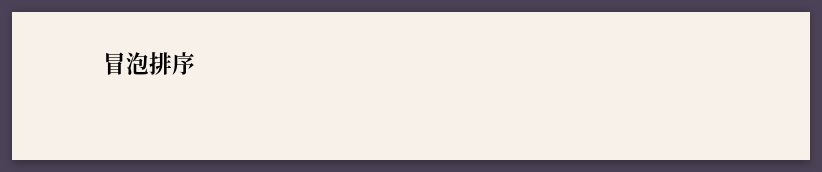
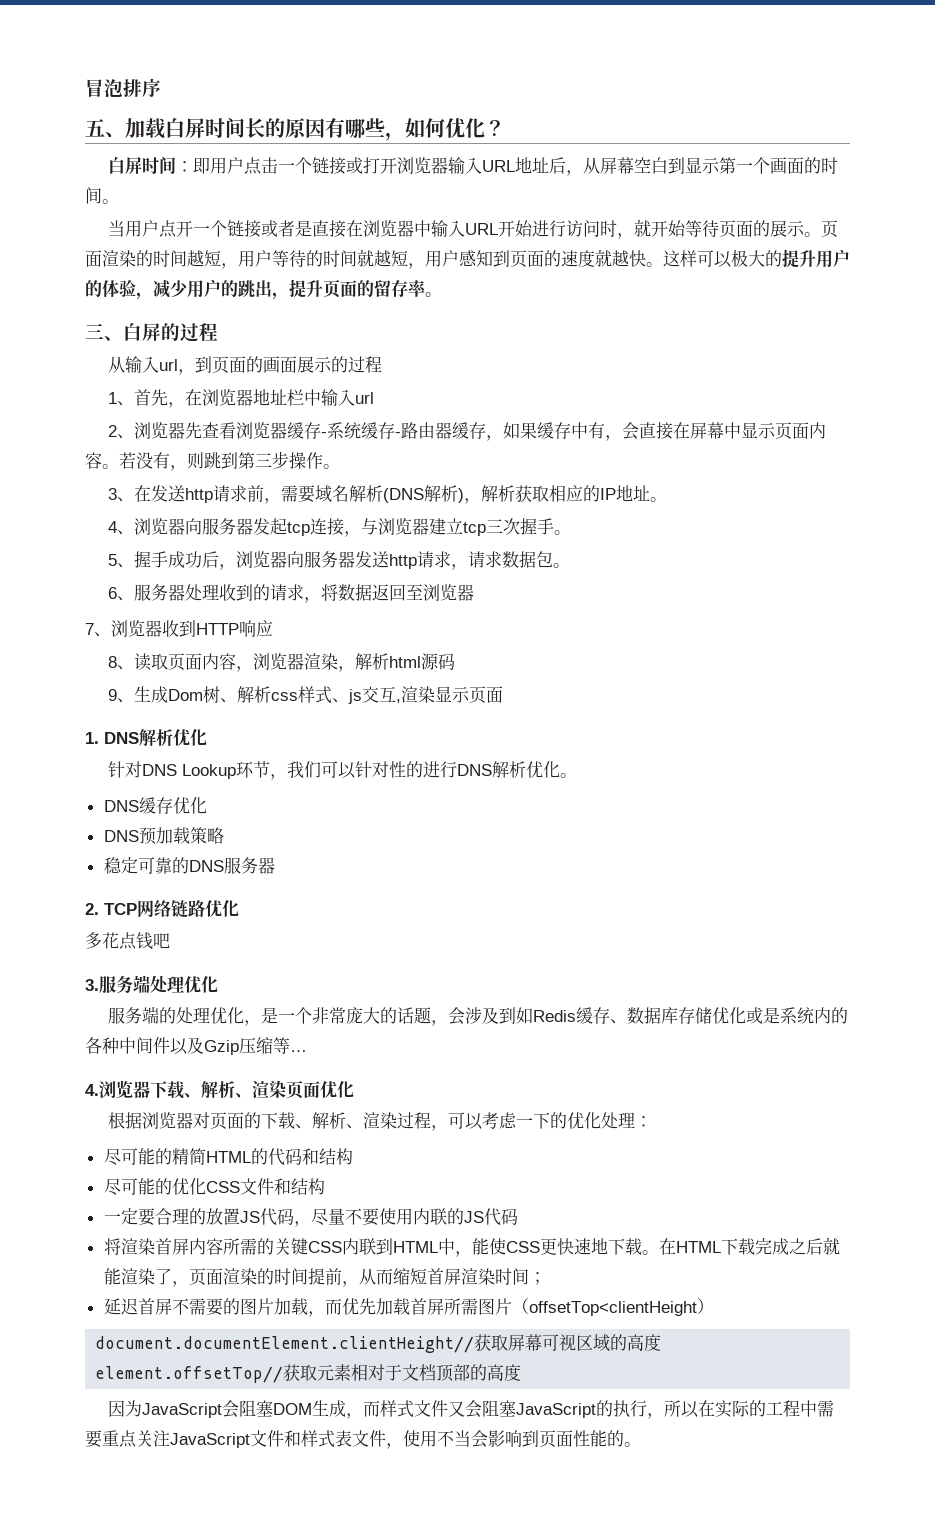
+ 五、加载白屏时间长的原因有哪些，如何优化？
+ 白屏时间：即用户点击一个链接或打开浏览器输入URL地址后，从屏幕空白到显示第一个画面的时间。
+ 当用户点开一个链接或者是直接在浏览器中输入URL开始进行访问时，就开始等待页面的展示。页面渲染的时间越短，用户等待的时间就越短，用户感知到页面的速度就越快。这样可以极大的提升用户的体验，减少用户的跳出，提升页面的留存率。
+ 三、白屏的过程
+ 从输入url，到页面的画面展示的过程
+ 1、首先，在浏览器地址栏中输入url
+ 2、浏览器先查看浏览器缓存-系统缓存-路由器缓存，如果缓存中有，会直接在屏幕中显示页面内容。若没有，则跳到第三步操作。
+ 3、在发送http请求前，需要域名解析(DNS解析)，解析获取相应的IP地址。
+ 4、浏览器向服务器发起tcp连接，与浏览器建立tcp三次握手。
+ 5、握手成功后，浏览器向服务器发送http请求，请求数据包。
+ 6、服务器处理收到的请求，将数据返回至浏览器
+ 7、浏览器收到HTTP响应
+ 8、读取页面内容，浏览器渲染，解析html源码
+ 9、生成Dom树、解析css样式、js交互,渲染显示页面
+ 1. DNS解析优化
+ 针对DNS Lookup环节，我们可以针对性的进行DNS解析优化。
+ DNS缓存优化
+ DNS预加载策略
+ 稳定可靠的DNS服务器
+ 2. TCP网络链路优化
+ 多花点钱吧
+ 3.服务端处理优化
+ 服务端的处理优化，是一个非常庞大的话题，会涉及到如Redis缓存、数据库存储优化或是系统内的各种中间件以及Gzip压缩等…
+ 4.浏览器下载、解析、渲染页面优化
+ 根据浏览器对页面的下载、解析、渲染过程，可以考虑一下的优化处理：
+ 尽可能的精简HTML的代码和结构
+ 尽可能的优化CSS文件和结构
+ 一定要合理的放置JS代码，尽量不要使用内联的JS代码
+ 将渲染首屏内容所需的关键CSS内联到HTML中，能使CSS更快速地下载。在HTML下载完成之后就能渲染了，页面渲染的时间提前，从而缩短首屏渲染时间；
+ 延迟首屏不需要的图片加载，而优先加载首屏所需图片（offsetTop<clientHeight）
+ document.documentElement.clientHeight//获取屏幕可视区域的高度element.offsetTop//获取元素相对于文档顶部的高度
+ 因为JavaScript会阻塞DOM生成，而样式文件又会阻塞JavaScript的执行，所以在实际的工程中需要重点关注JavaScript文件和样式表文件，使用不当会影响到页面性能的。

